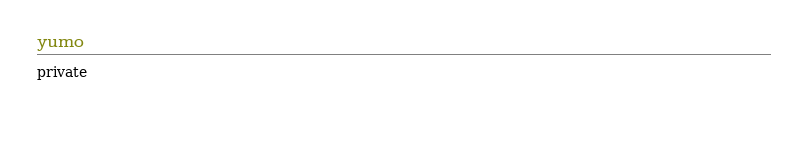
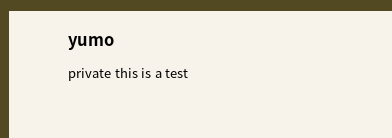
- private
+ private this is a test

